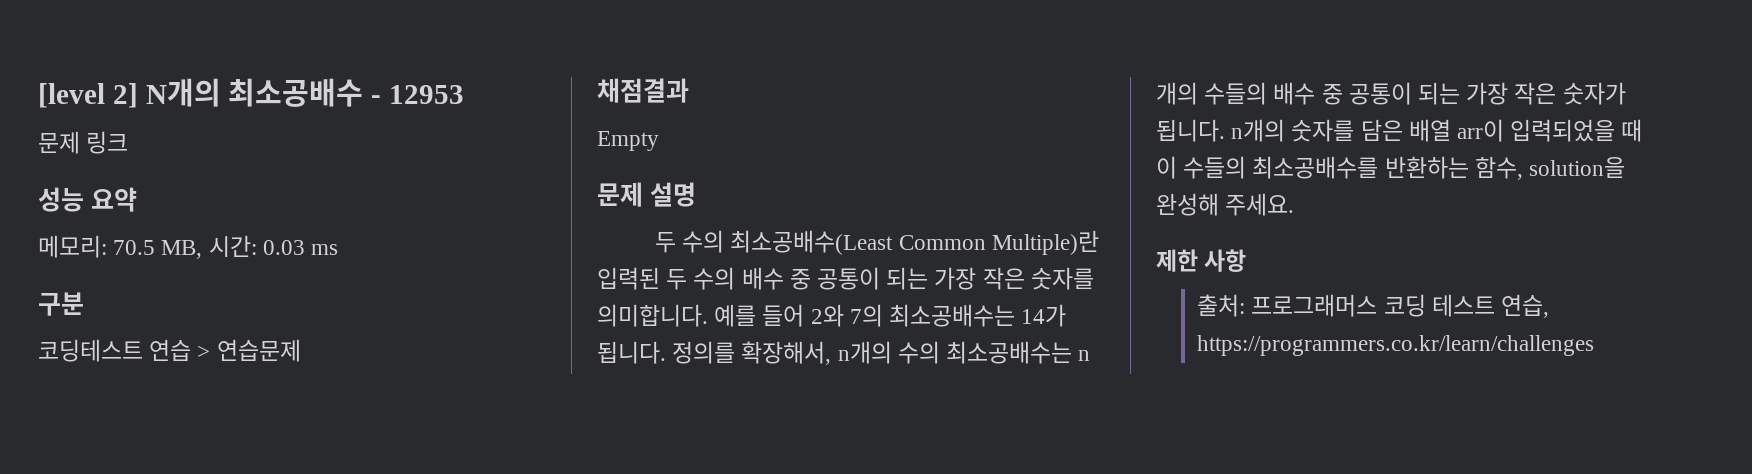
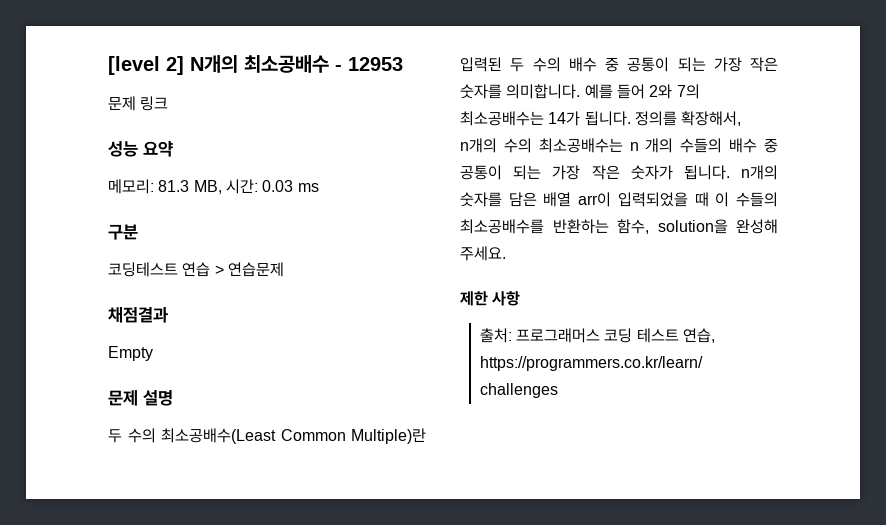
- 메모리: 70.5 MB, 시간: 0.03 ms
+ 메모리: 81.3 MB, 시간: 0.03 ms

